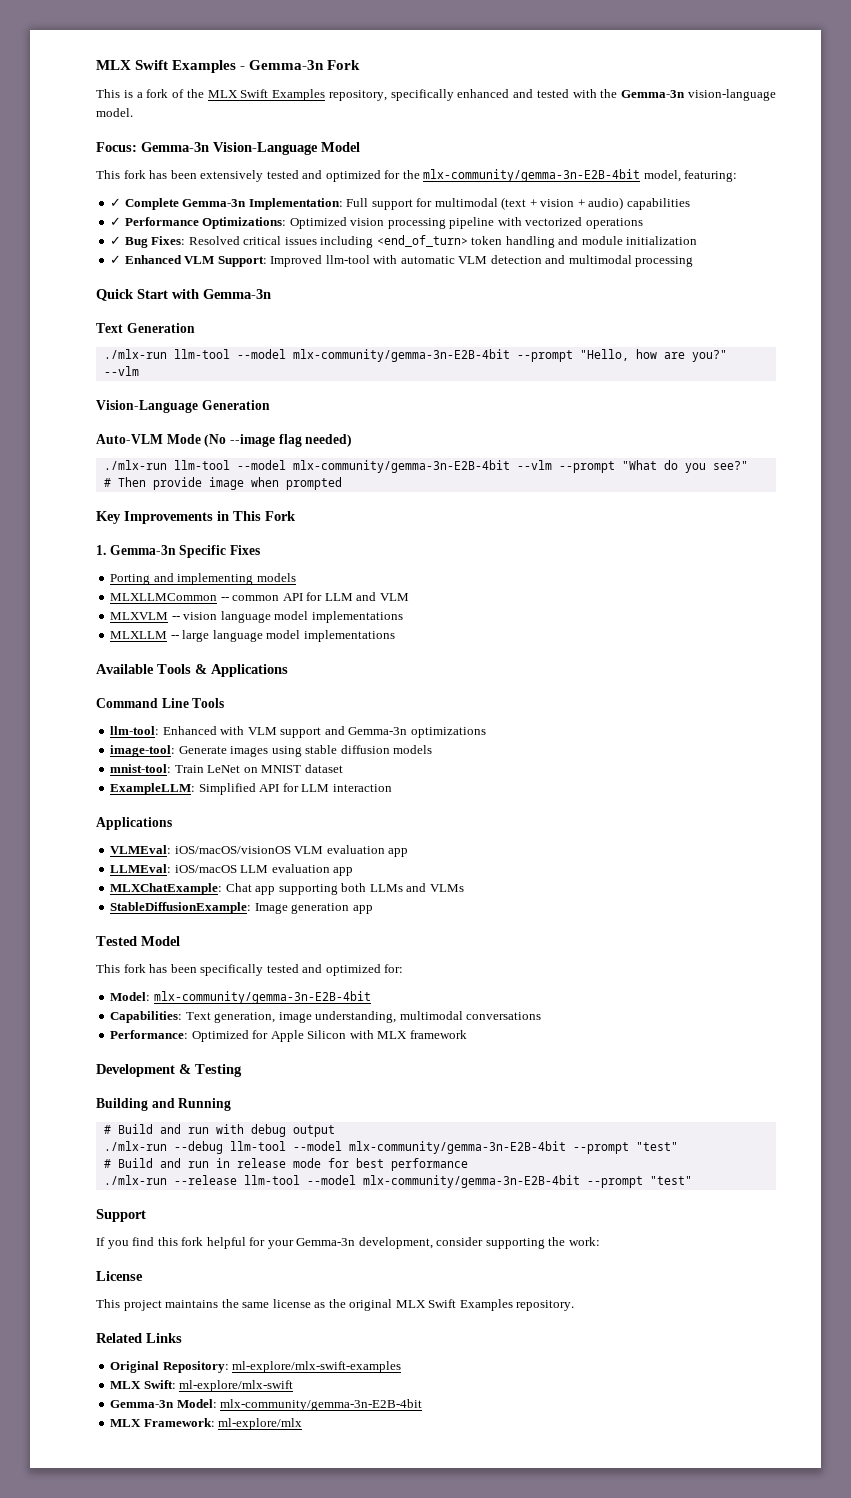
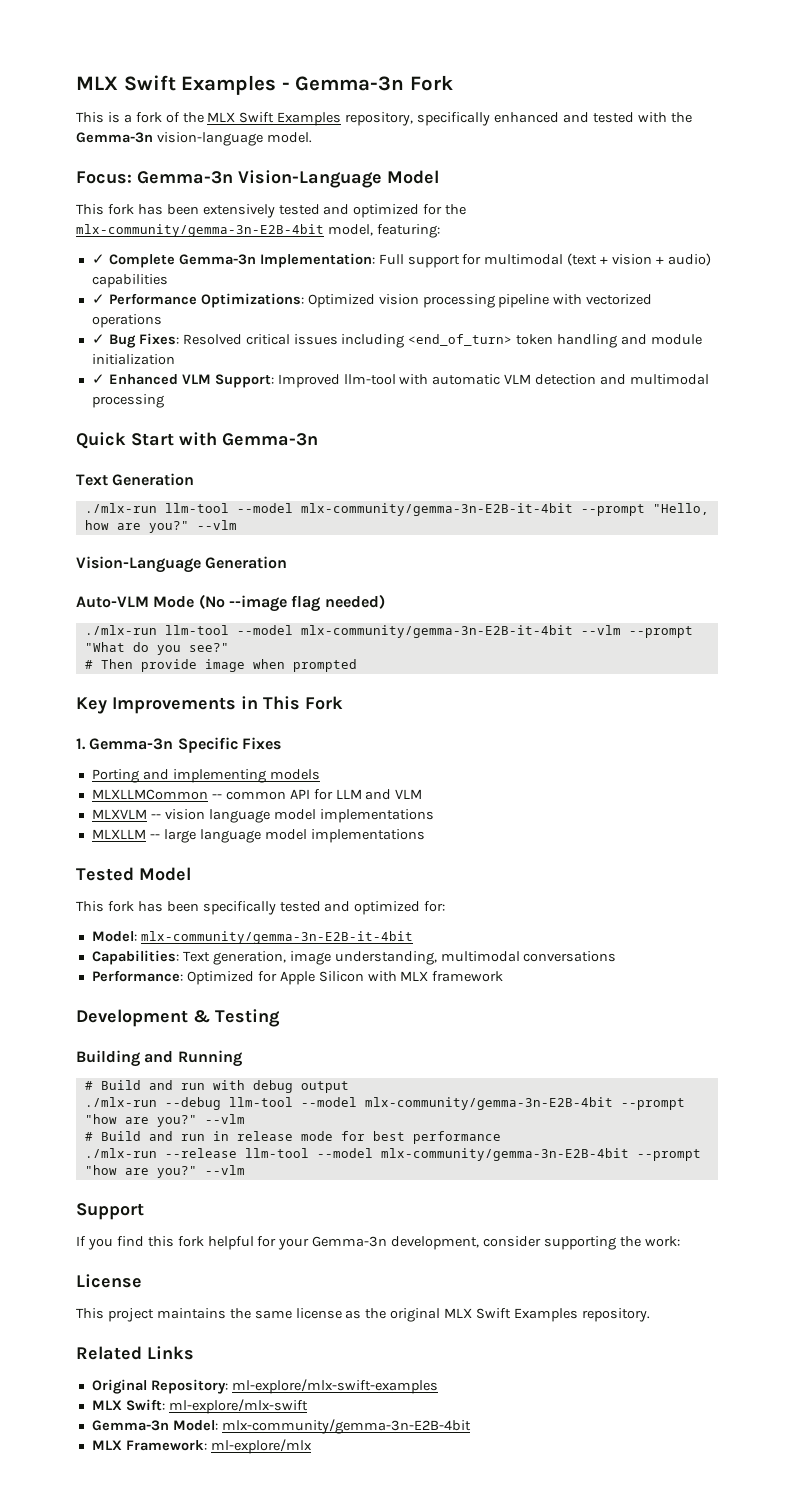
- ./mlx-run llm-tool --model mlx-community/gemma-3n-E2B-4bit --prompt "Hello, how are you?"
+ ./mlx-run llm-tool --model mlx-community/gemma-3n-E2B-it-4bit --prompt "Hello, how are you?"
- ./mlx-run llm-tool --model mlx-community/gemma-3n-E2B-4bit --vlm --prompt "What do you see?"
+ ./mlx-run llm-tool --model mlx-community/gemma-3n-E2B-it-4bit --vlm --prompt "What do you see?"
- Available Tools & Applications
- Command Line Tools
- llm-tool: Enhanced with VLM support and Gemma-3n optimizations
- image-tool: Generate images using stable diffusion models
- mnist-tool: Train LeNet on MNIST dataset
- ExampleLLM: Simplified API for LLM interaction
- Applications
- VLMEval: iOS/macOS/visionOS VLM evaluation app
- LLMEval: iOS/macOS LLM evaluation app
- MLXChatExample: Chat app supporting both LLMs and VLMs
- StableDiffusionExample: Image generation app
  This fork has been specifically tested and optimized for:
- Model: mlx-community/gemma-3n-E2B-4bit
+ Model: mlx-community/gemma-3n-E2B-it-4bit
- ./mlx-run --debug llm-tool --model mlx-community/gemma-3n-E2B-4bit --prompt "test"
+ ./mlx-run --debug llm-tool --model mlx-community/gemma-3n-E2B-4bit --prompt "how are you?" --vlm
- ./mlx-run --release llm-tool --model mlx-community/gemma-3n-E2B-4bit --prompt "test"
+ ./mlx-run --release llm-tool --model mlx-community/gemma-3n-E2B-4bit --prompt "how are you?" --vlm

